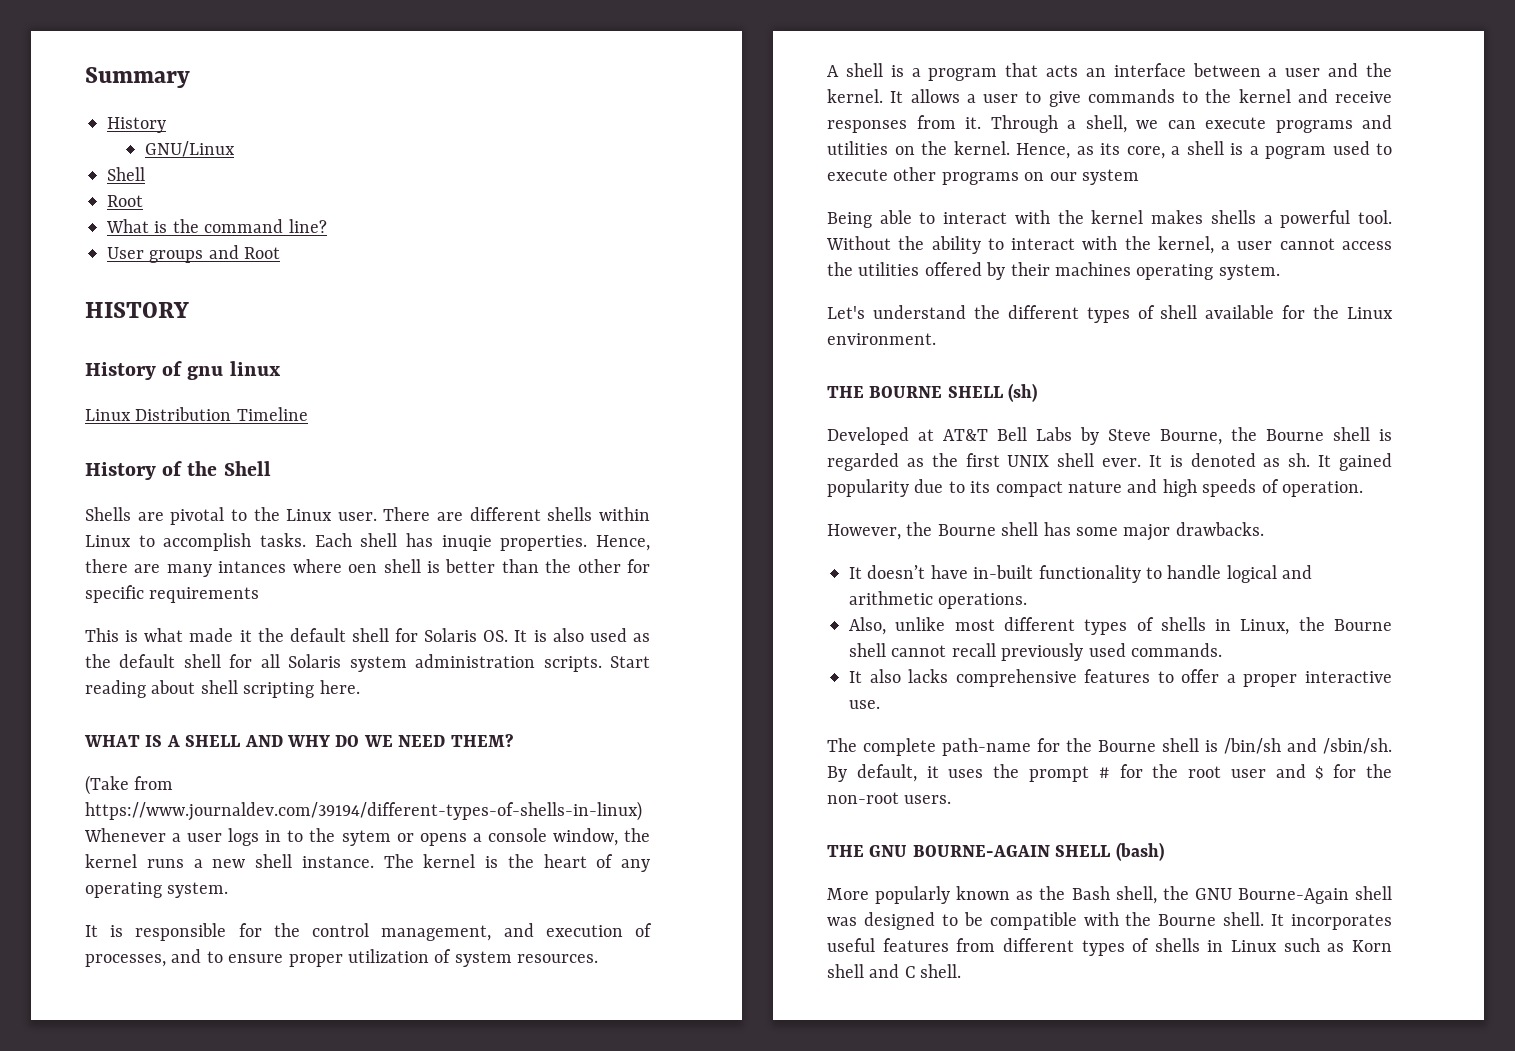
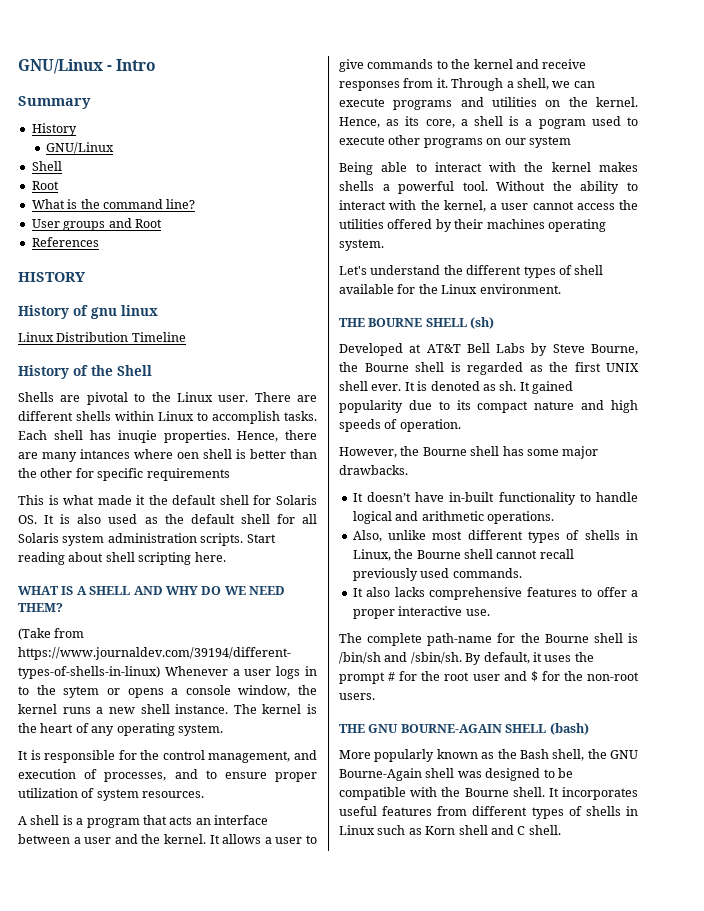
+ GNU/Linux - Intro
+ References

